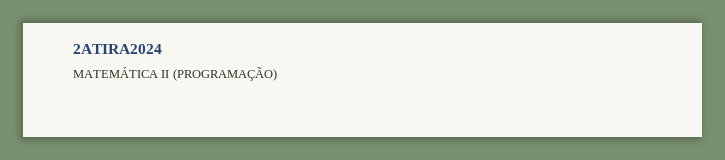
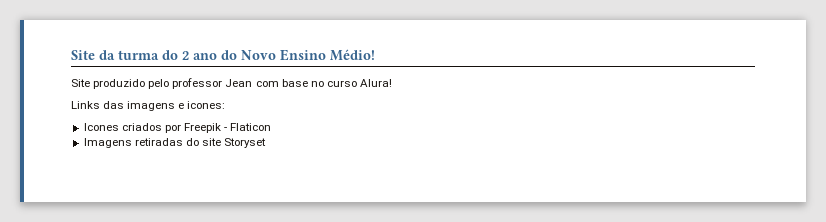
- 2ATIRA2024
- MATEMÁTICA II (PROGRAMAÇÃO)
+ Site da turma do 2 ano do Novo Ensino Médio!
+ Site produzido pelo professor Jean com base no curso Alura!
+ Links das imagens e icones:
+ Icones criados por Freepik - Flaticon
+ Imagens retiradas do site Storyset

